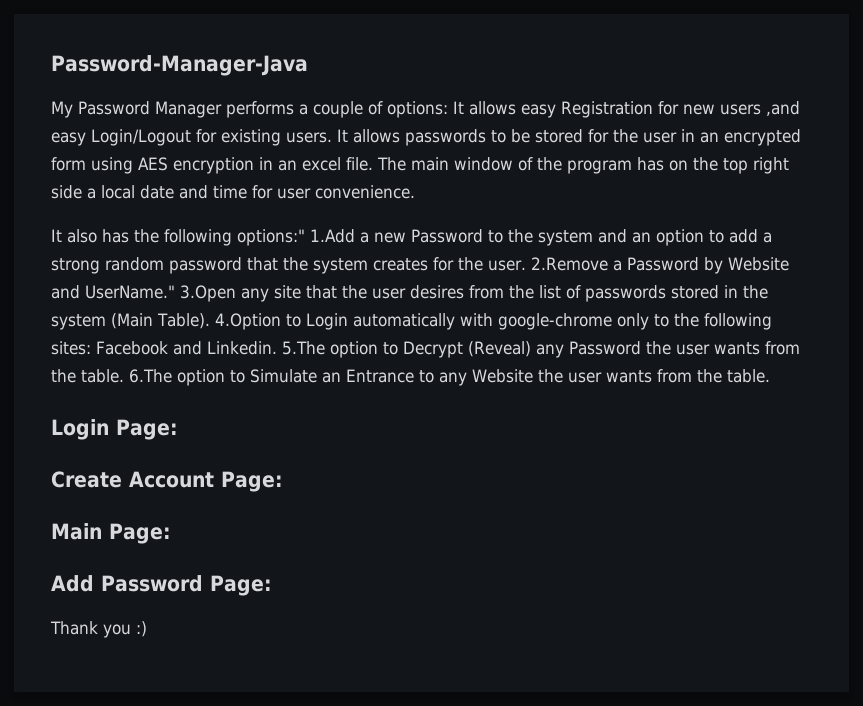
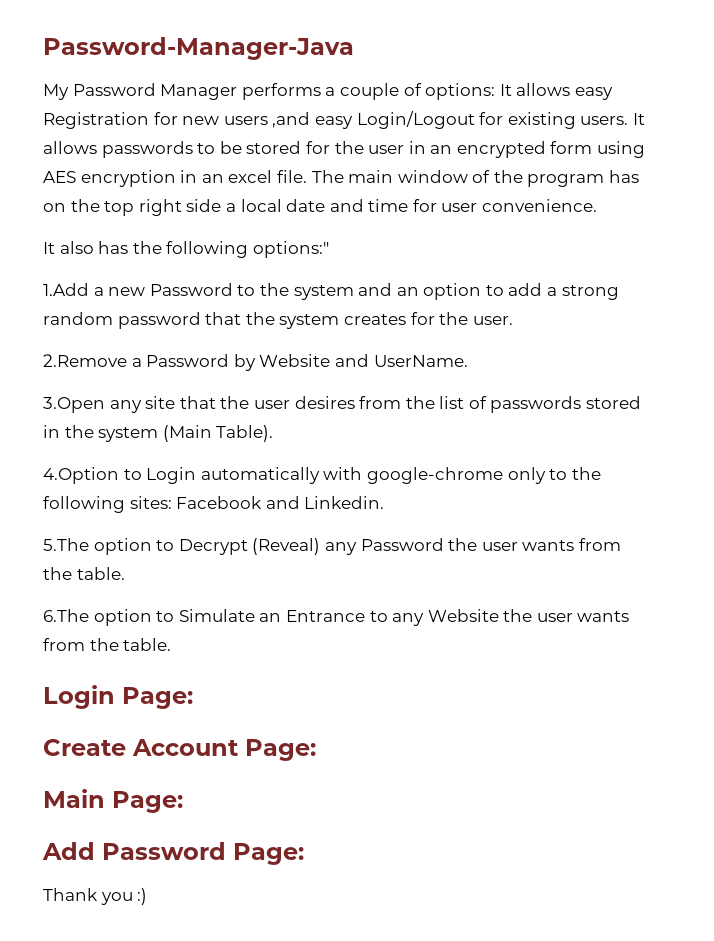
- It also has the following options:" 1.Add a new Password to the system and an option to add a strong random password that the system creates for the user. 2.Remove a Password by Website and UserName." 3.Open any site that the user desires from the list of passwords stored in the system (Main Table). 4.Option to Login automatically with google-chrome only to the following sites:
+ It also has the following options:"
+ 1.Add a new Password to the system and an option to add a strong random password that the system creates for the user.
+ 2.Remove a Password by Website and UserName.
+ 3.Open any site that the user desires from the list of passwords stored in the system (Main Table).
+ 4.Option to Login automatically with google-chrome only to the following sites:
- Facebook and Linkedin. 5.The option to Decrypt (Reveal) any Password the user wants from the table. 6.The option to Simulate an Entrance to any Website the user wants from the table.
+ Facebook and Linkedin.
+ 5.The option to Decrypt (Reveal) any Password the user wants from the table.
+ 6.The option to Simulate an Entrance to any Website the user wants from the table.

